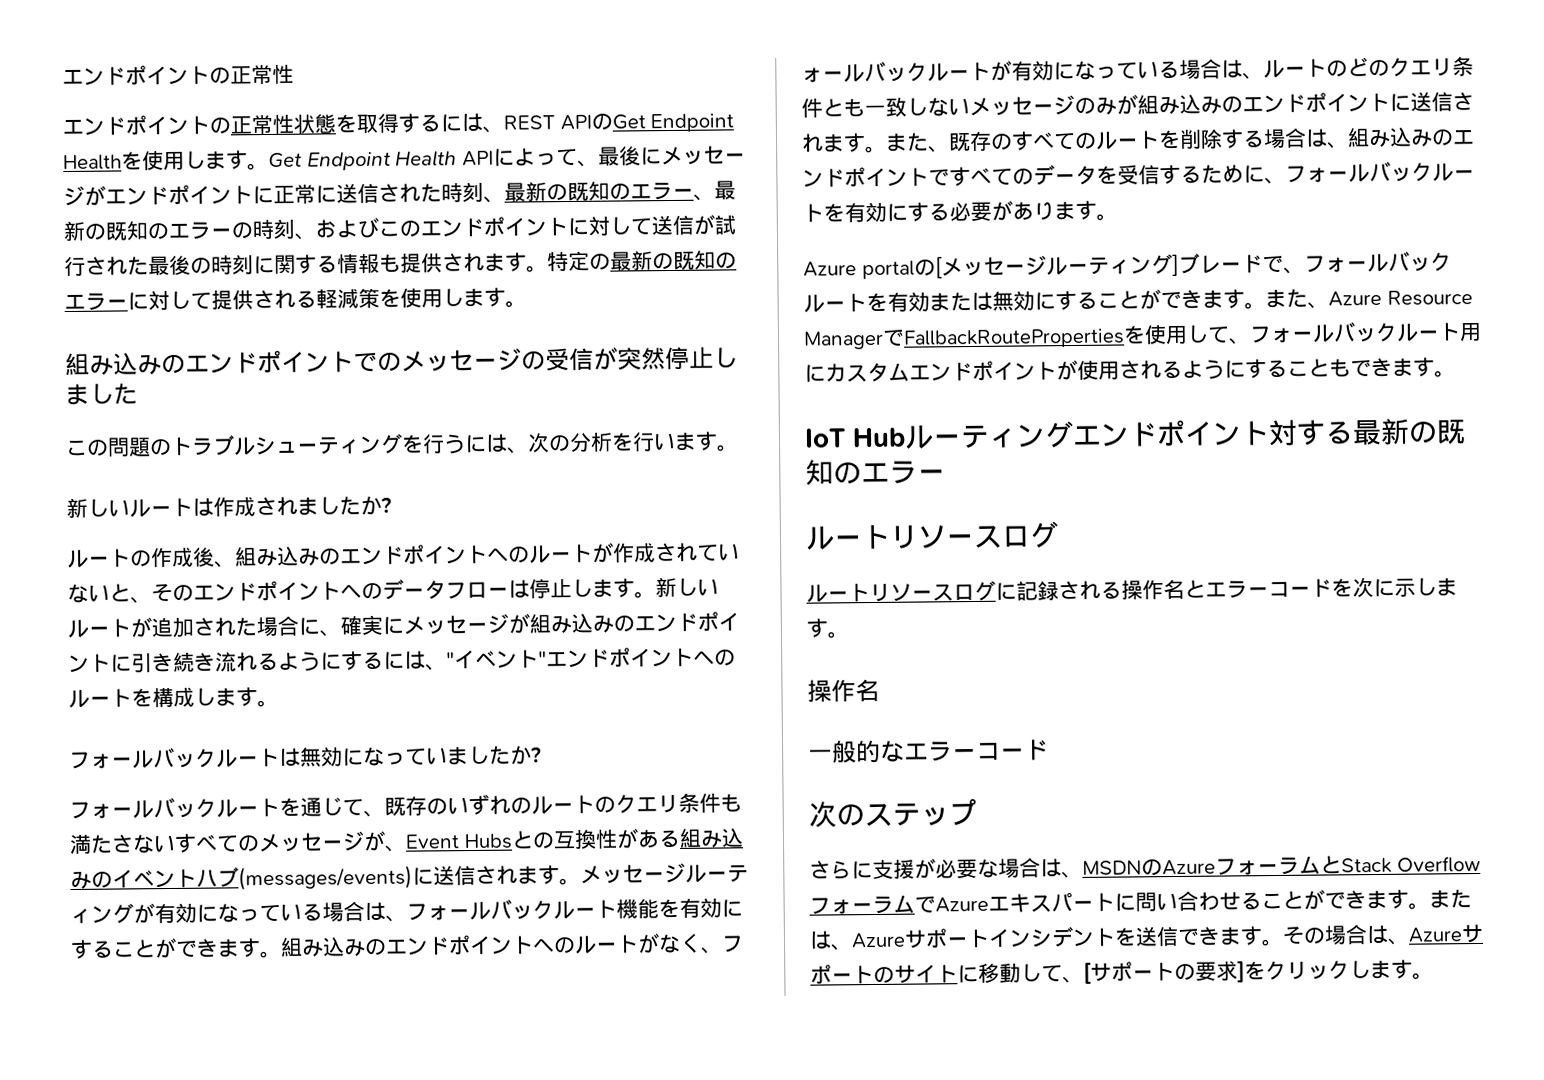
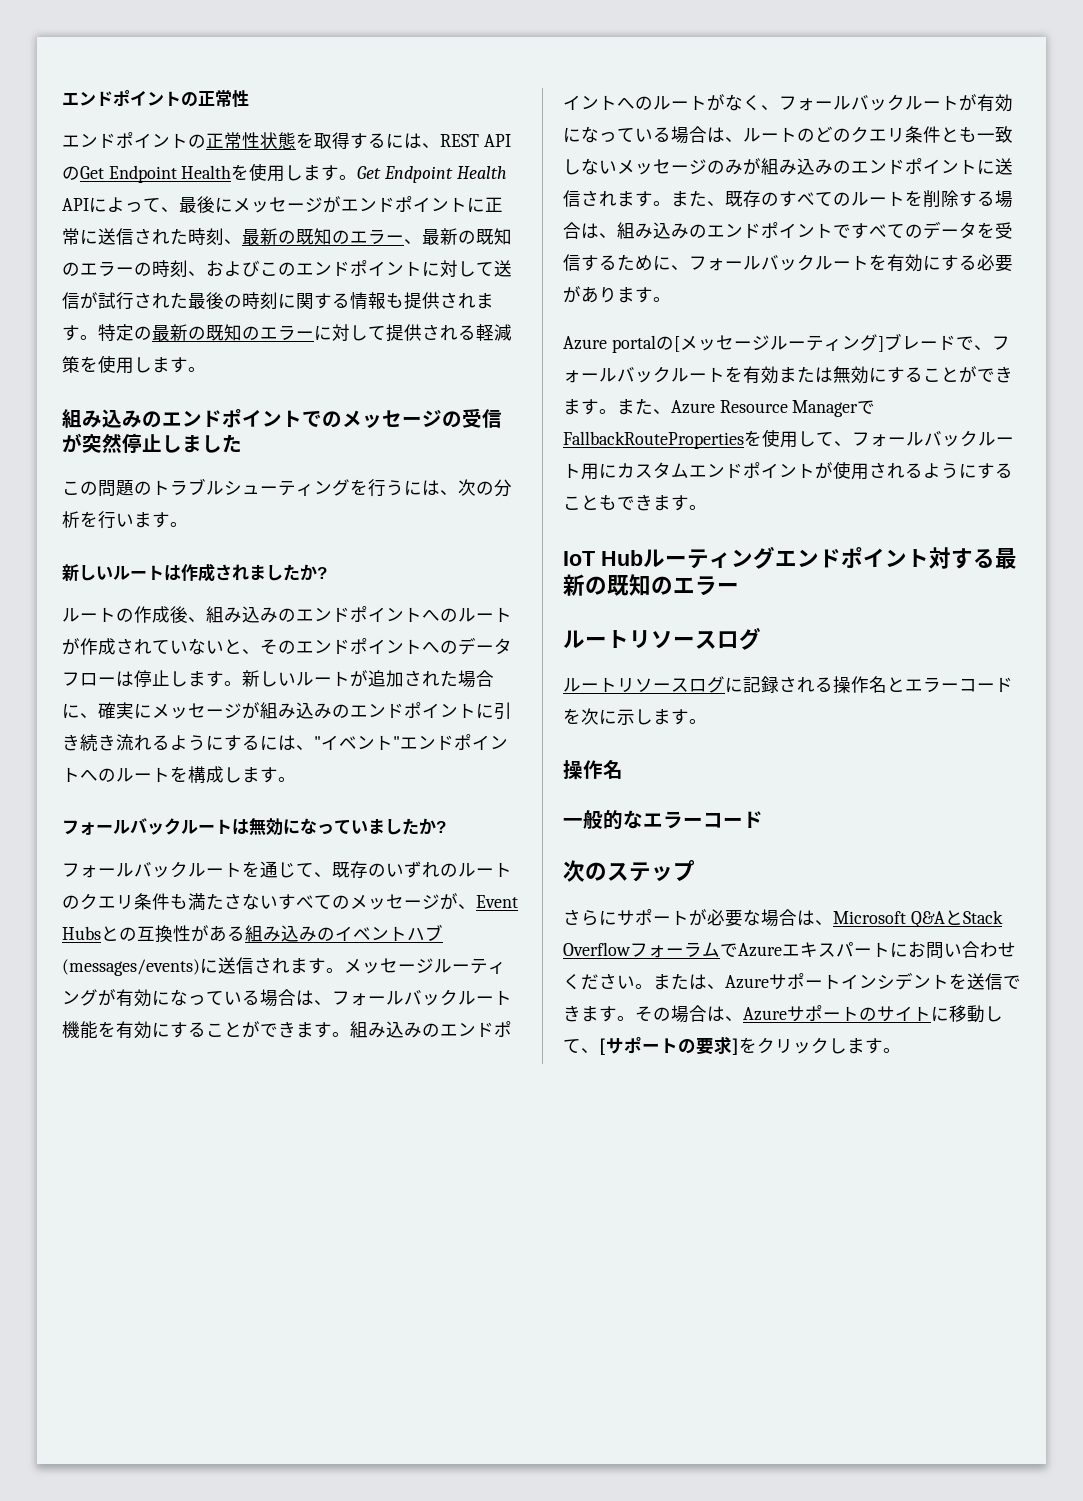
- さらに支援が必要な場合は、MSDNのAzureフォーラムとStack OverflowフォーラムでAzureエキスパートに問い合わせることができます。
+ さらにサポートが必要な場合は、Microsoft Q&AとStack OverflowフォーラムでAzureエキスパートにお問い合わせください。

